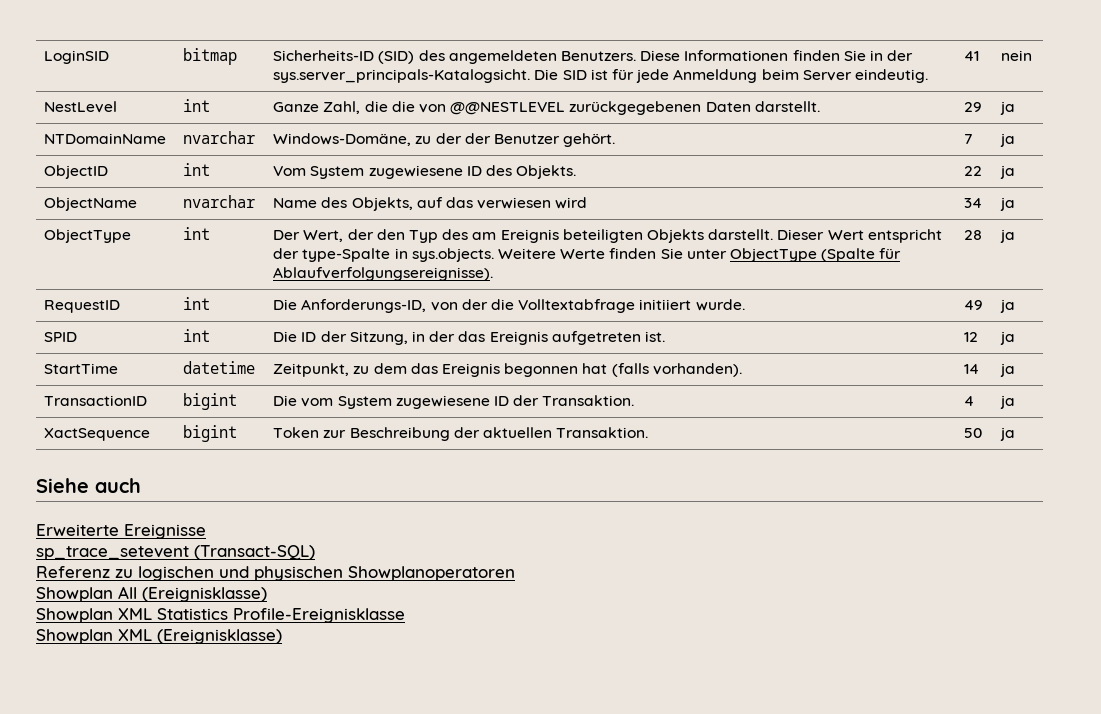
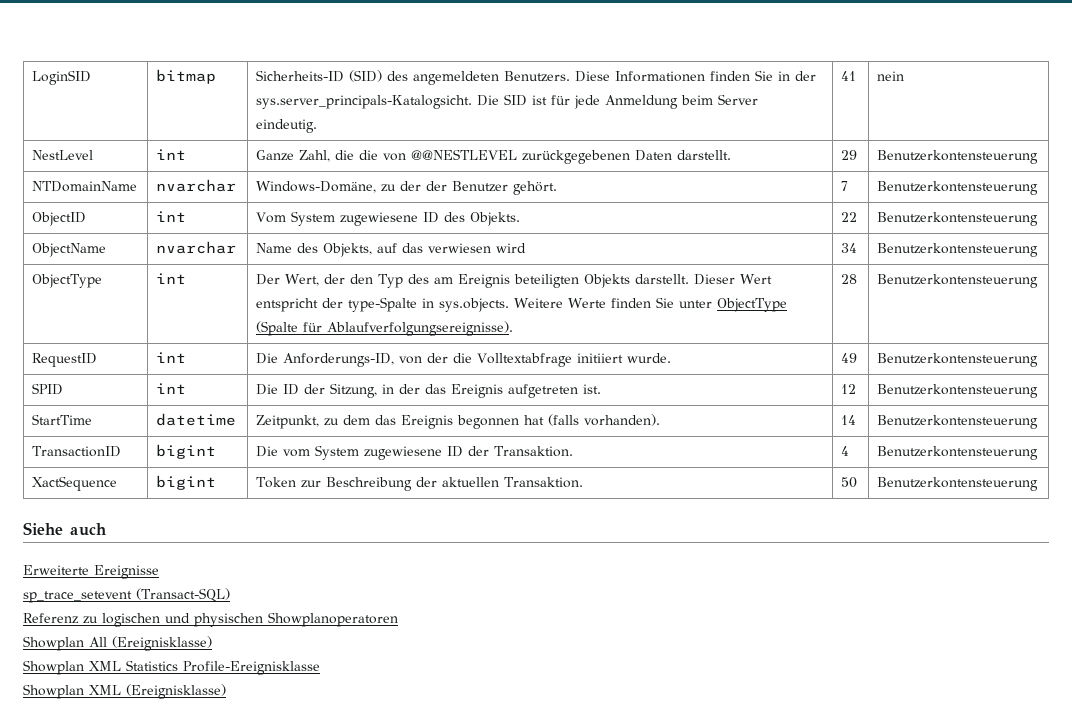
- NestLevel | int | Ganze Zahl, die die von @@NESTLEVEL zurückgegebenen Daten darstellt. | 29 | ja
+ NestLevel | int | Ganze Zahl, die die von @@NESTLEVEL zurückgegebenen Daten darstellt. | 29 | Benutzerkontensteuerung
- NTDomainName | nvarchar | Windows-Domäne, zu der der Benutzer gehört. | 7 | ja
+ NTDomainName | nvarchar | Windows-Domäne, zu der der Benutzer gehört. | 7 | Benutzerkontensteuerung
- ObjectID | int | Vom System zugewiesene ID des Objekts. | 22 | ja
+ ObjectID | int | Vom System zugewiesene ID des Objekts. | 22 | Benutzerkontensteuerung
- ObjectName | nvarchar | Name des Objekts, auf das verwiesen wird | 34 | ja
+ ObjectName | nvarchar | Name des Objekts, auf das verwiesen wird | 34 | Benutzerkontensteuerung
- ObjectType | int | Der Wert, der den Typ des am Ereignis beteiligten Objekts darstellt. Dieser Wert entspricht der type-Spalte in sys.objects. Weitere Werte finden Sie unter ObjectType (Spalte für Ablaufverfolgungsereignisse). | 28 | ja
+ ObjectType | int | Der Wert, der den Typ des am Ereignis beteiligten Objekts darstellt. Dieser Wert entspricht der type-Spalte in sys.objects. Weitere Werte finden Sie unter ObjectType (Spalte für Ablaufverfolgungsereignisse). | 28 | Benutzerkontensteuerung
- RequestID | int | Die Anforderungs-ID, von der die Volltextabfrage initiiert wurde. | 49 | ja
+ RequestID | int | Die Anforderungs-ID, von der die Volltextabfrage initiiert wurde. | 49 | Benutzerkontensteuerung
- SPID | int | Die ID der Sitzung, in der das Ereignis aufgetreten ist. | 12 | ja
+ SPID | int | Die ID der Sitzung, in der das Ereignis aufgetreten ist. | 12 | Benutzerkontensteuerung
- StartTime | datetime | Zeitpunkt, zu dem das Ereignis begonnen hat (falls vorhanden). | 14 | ja
+ StartTime | datetime | Zeitpunkt, zu dem das Ereignis begonnen hat (falls vorhanden). | 14 | Benutzerkontensteuerung
- TransactionID | bigint | Die vom System zugewiesene ID der Transaktion. | 4 | ja
+ TransactionID | bigint | Die vom System zugewiesene ID der Transaktion. | 4 | Benutzerkontensteuerung
- XactSequence | bigint | Token zur Beschreibung der aktuellen Transaktion. | 50 | ja
+ XactSequence | bigint | Token zur Beschreibung der aktuellen Transaktion. | 50 | Benutzerkontensteuerung

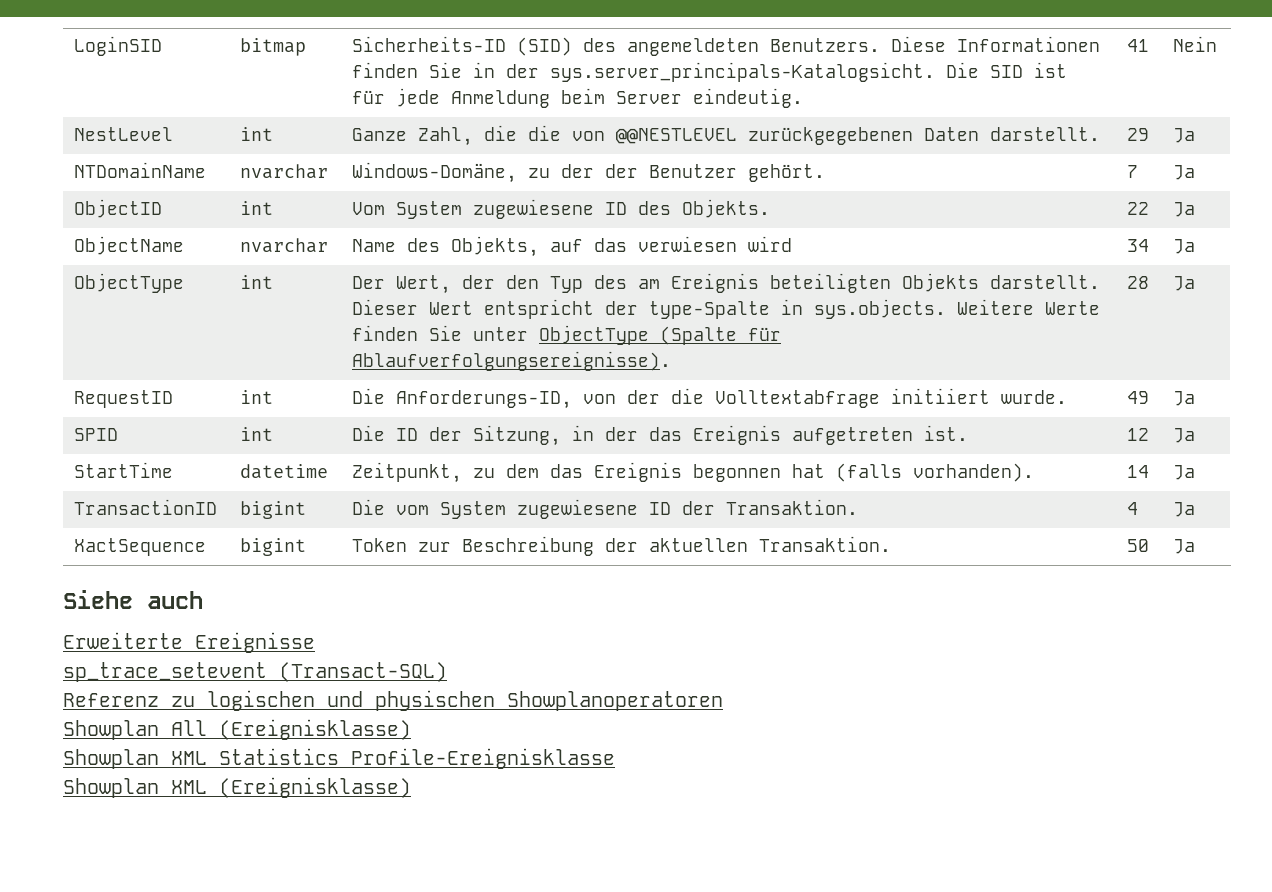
- LoginSID | bitmap | Sicherheits-ID (SID) des angemeldeten Benutzers. Diese Informationen finden Sie in der sys.server_principals-Katalogsicht. Die SID ist für jede Anmeldung beim Server eindeutig. | 41 | nein
+ LoginSID | bitmap | Sicherheits-ID (SID) des angemeldeten Benutzers. Diese Informationen finden Sie in der sys.server_principals-Katalogsicht. Die SID ist für jede Anmeldung beim Server eindeutig. | 41 | Nein
- NestLevel | int | Ganze Zahl, die die von @@NESTLEVEL zurückgegebenen Daten darstellt. | 29 | Benutzerkontensteuerung
+ NestLevel | int | Ganze Zahl, die die von @@NESTLEVEL zurückgegebenen Daten darstellt. | 29 | Ja
- NTDomainName | nvarchar | Windows-Domäne, zu der der Benutzer gehört. | 7 | Benutzerkontensteuerung
+ NTDomainName | nvarchar | Windows-Domäne, zu der der Benutzer gehört. | 7 | Ja
- ObjectID | int | Vom System zugewiesene ID des Objekts. | 22 | Benutzerkontensteuerung
+ ObjectID | int | Vom System zugewiesene ID des Objekts. | 22 | Ja
- ObjectName | nvarchar | Name des Objekts, auf das verwiesen wird | 34 | Benutzerkontensteuerung
+ ObjectName | nvarchar | Name des Objekts, auf das verwiesen wird | 34 | Ja
- ObjectType | int | Der Wert, der den Typ des am Ereignis beteiligten Objekts darstellt. Dieser Wert entspricht der type-Spalte in sys.objects. Weitere Werte finden Sie unter ObjectType (Spalte für Ablaufverfolgungsereignisse). | 28 | Benutzerkontensteuerung
+ ObjectType | int | Der Wert, der den Typ des am Ereignis beteiligten Objekts darstellt. Dieser Wert entspricht der type-Spalte in sys.objects. Weitere Werte finden Sie unter ObjectType (Spalte für Ablaufverfolgungsereignisse). | 28 | Ja
- RequestID | int | Die Anforderungs-ID, von der die Volltextabfrage initiiert wurde. | 49 | Benutzerkontensteuerung
+ RequestID | int | Die Anforderungs-ID, von der die Volltextabfrage initiiert wurde. | 49 | Ja
- SPID | int | Die ID der Sitzung, in der das Ereignis aufgetreten ist. | 12 | Benutzerkontensteuerung
+ SPID | int | Die ID der Sitzung, in der das Ereignis aufgetreten ist. | 12 | Ja
- StartTime | datetime | Zeitpunkt, zu dem das Ereignis begonnen hat (falls vorhanden). | 14 | Benutzerkontensteuerung
+ StartTime | datetime | Zeitpunkt, zu dem das Ereignis begonnen hat (falls vorhanden). | 14 | Ja
- TransactionID | bigint | Die vom System zugewiesene ID der Transaktion. | 4 | Benutzerkontensteuerung
+ TransactionID | bigint | Die vom System zugewiesene ID der Transaktion. | 4 | Ja
- XactSequence | bigint | Token zur Beschreibung der aktuellen Transaktion. | 50 | Benutzerkontensteuerung
+ XactSequence | bigint | Token zur Beschreibung der aktuellen Transaktion. | 50 | Ja

